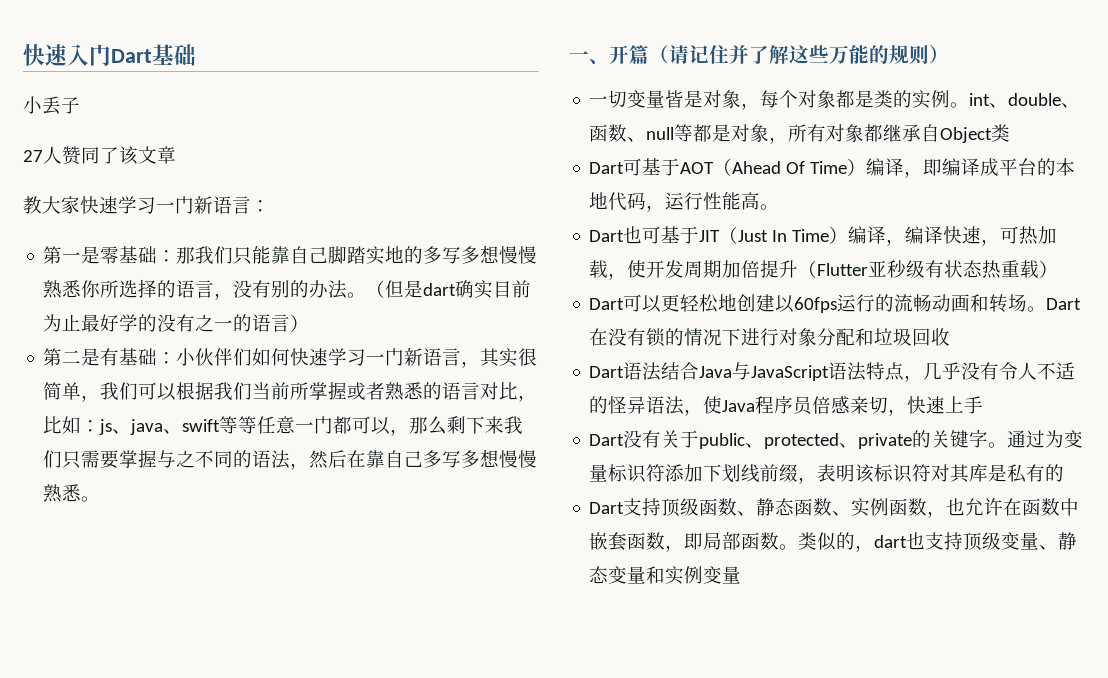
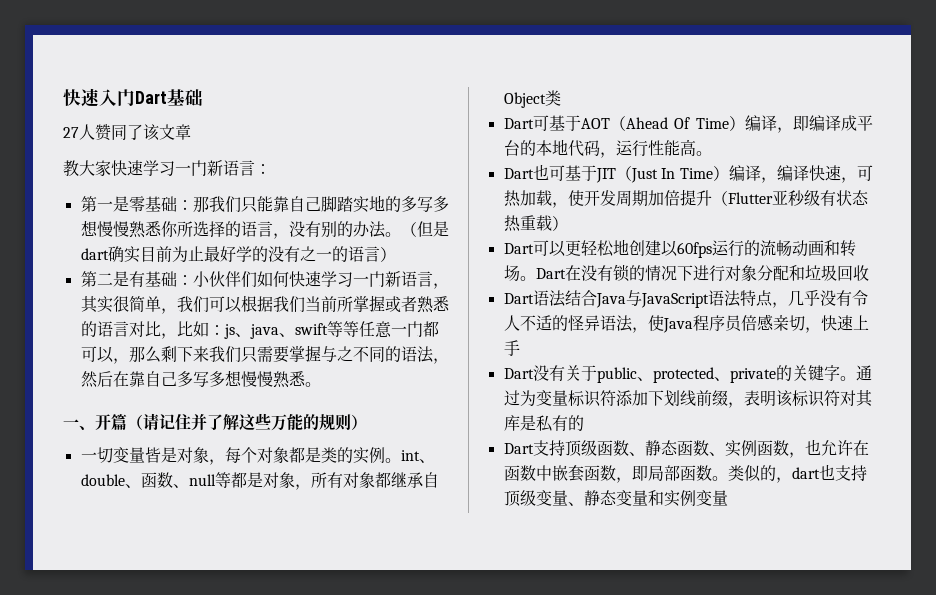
- 小丢子

